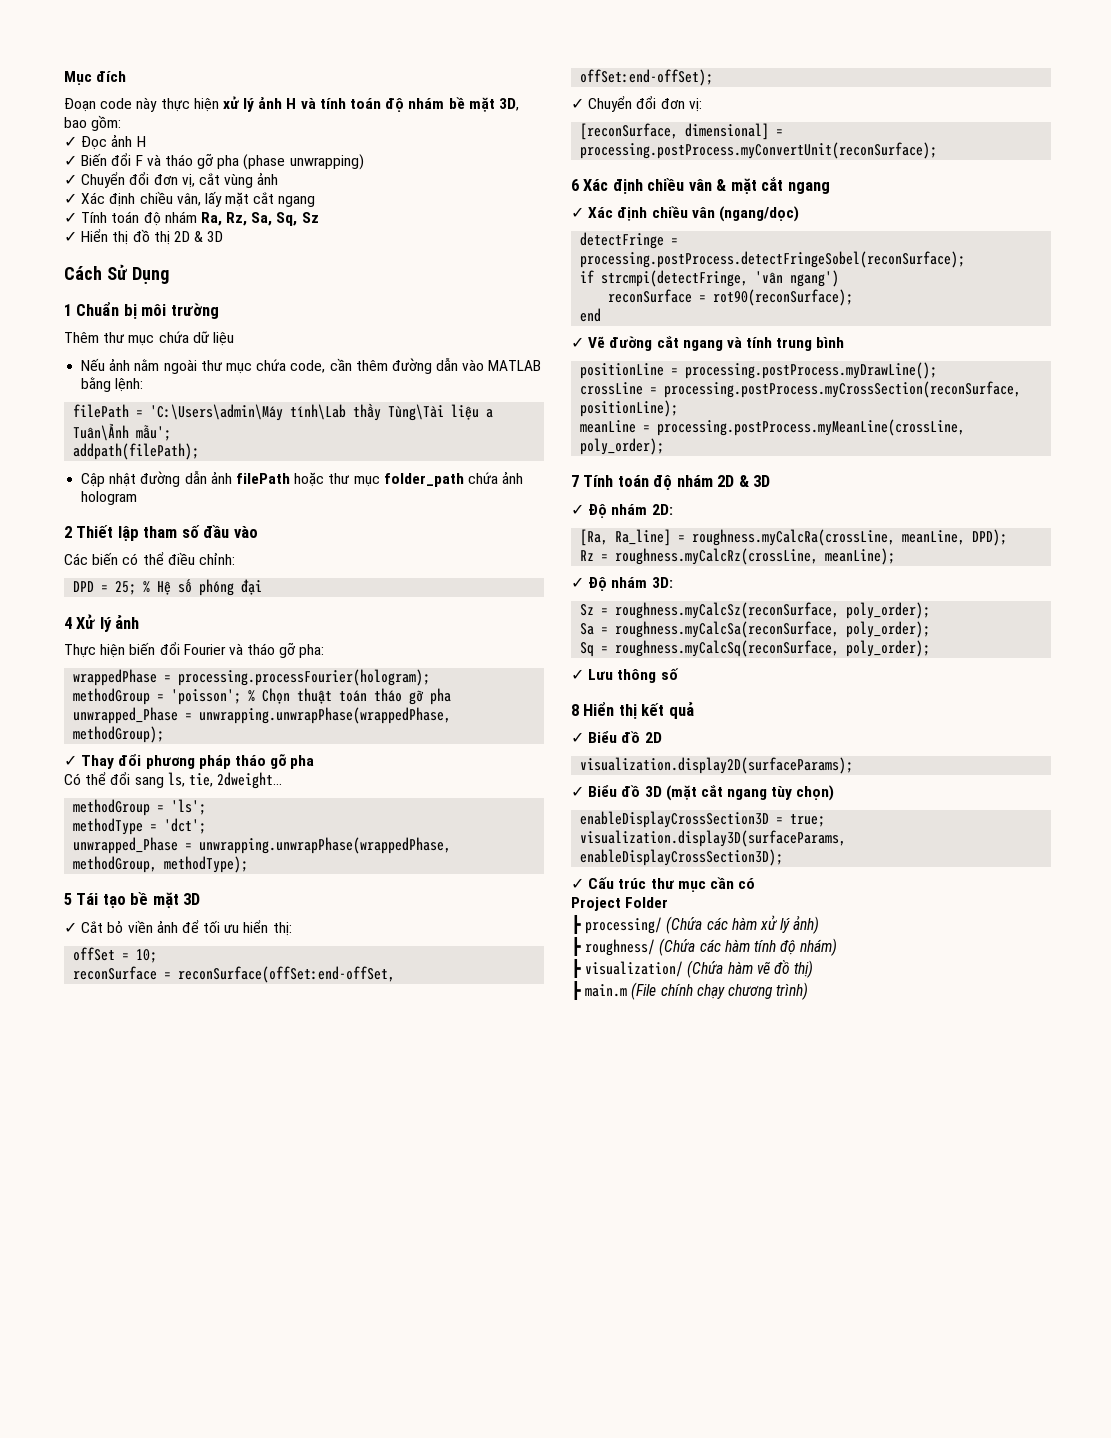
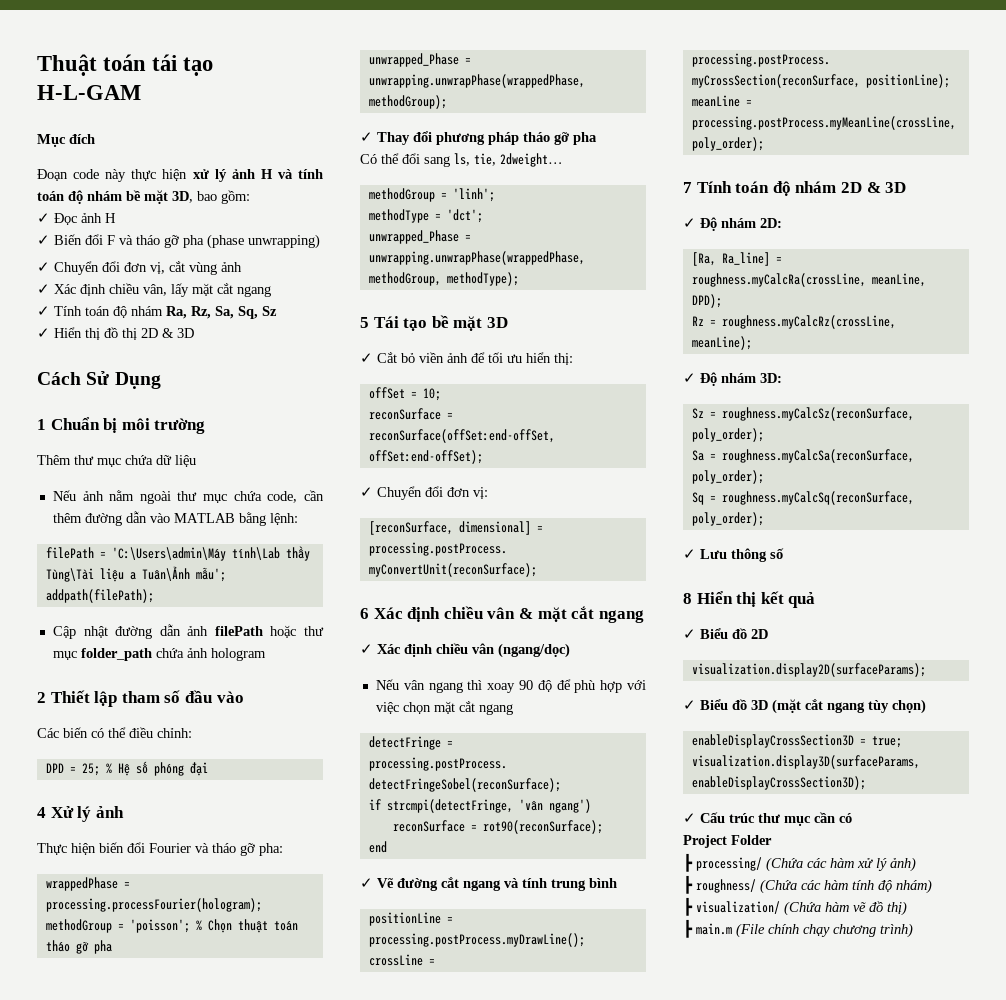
+ Thuật toán tái tạo H-L-GAM
- methodGroup = 'ls';
+ methodGroup = 'linh';
+ Nếu vân ngang thì xoay 90 độ để phù hợp với việc chọn mặt cắt ngang

